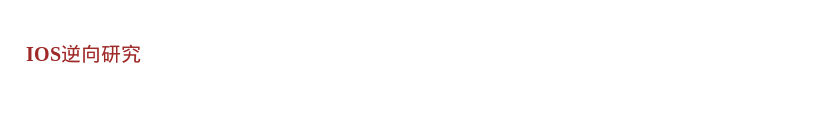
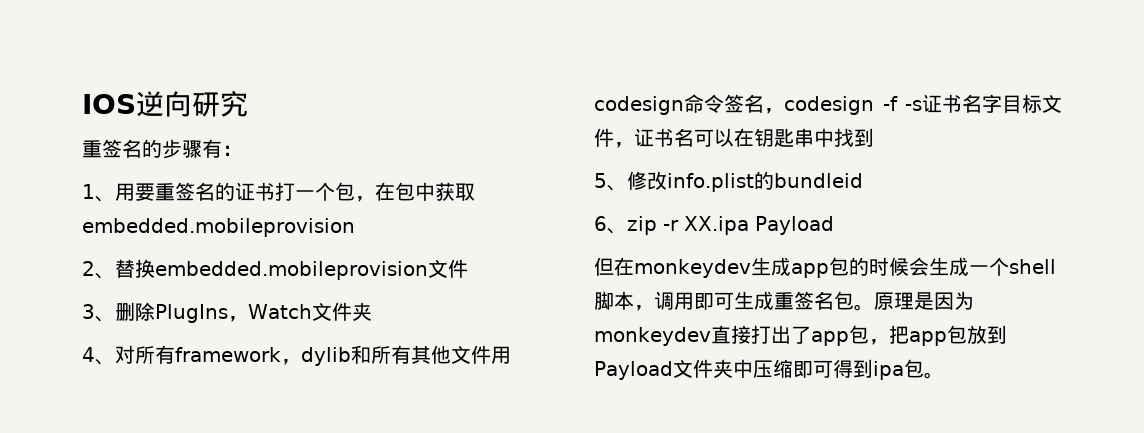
+ 重签名的步骤有：
+ 1、用要重签名的证书打一个包，在包中获取embedded.mobileprovision
+ 2、替换embedded.mobileprovision文件
+ 3、删除PlugIns，Watch文件夹
+ 4、对所有framework，dylib和所有其他文件用codesign命令签名，codesign -f -s证书名字目标文件，证书名可以在钥匙串中找到
+ 5、修改info.plist的bundleid
+ 6、zip -r XX.ipa Payload
+ 但在monkeydev生成app包的时候会生成一个shell脚本，调用即可生成重签名包。原理是因为monkeydev直接打出了app包，把app包放到Payload文件夹中压缩即可得到ipa包。

